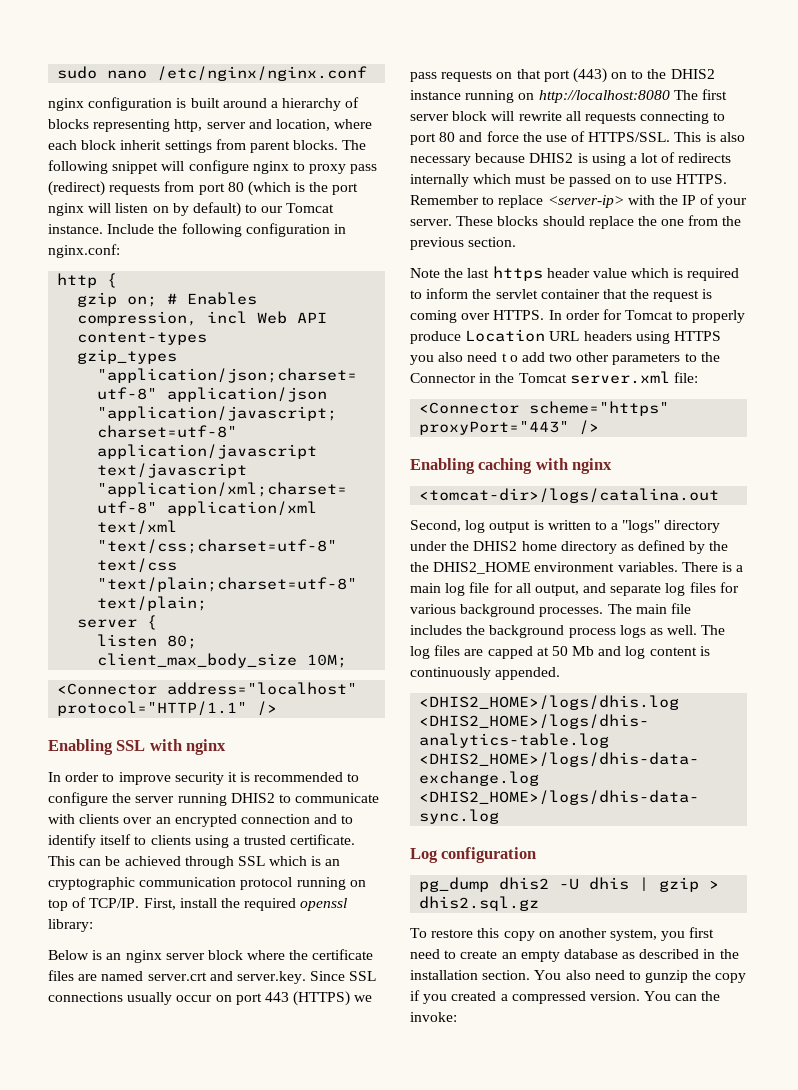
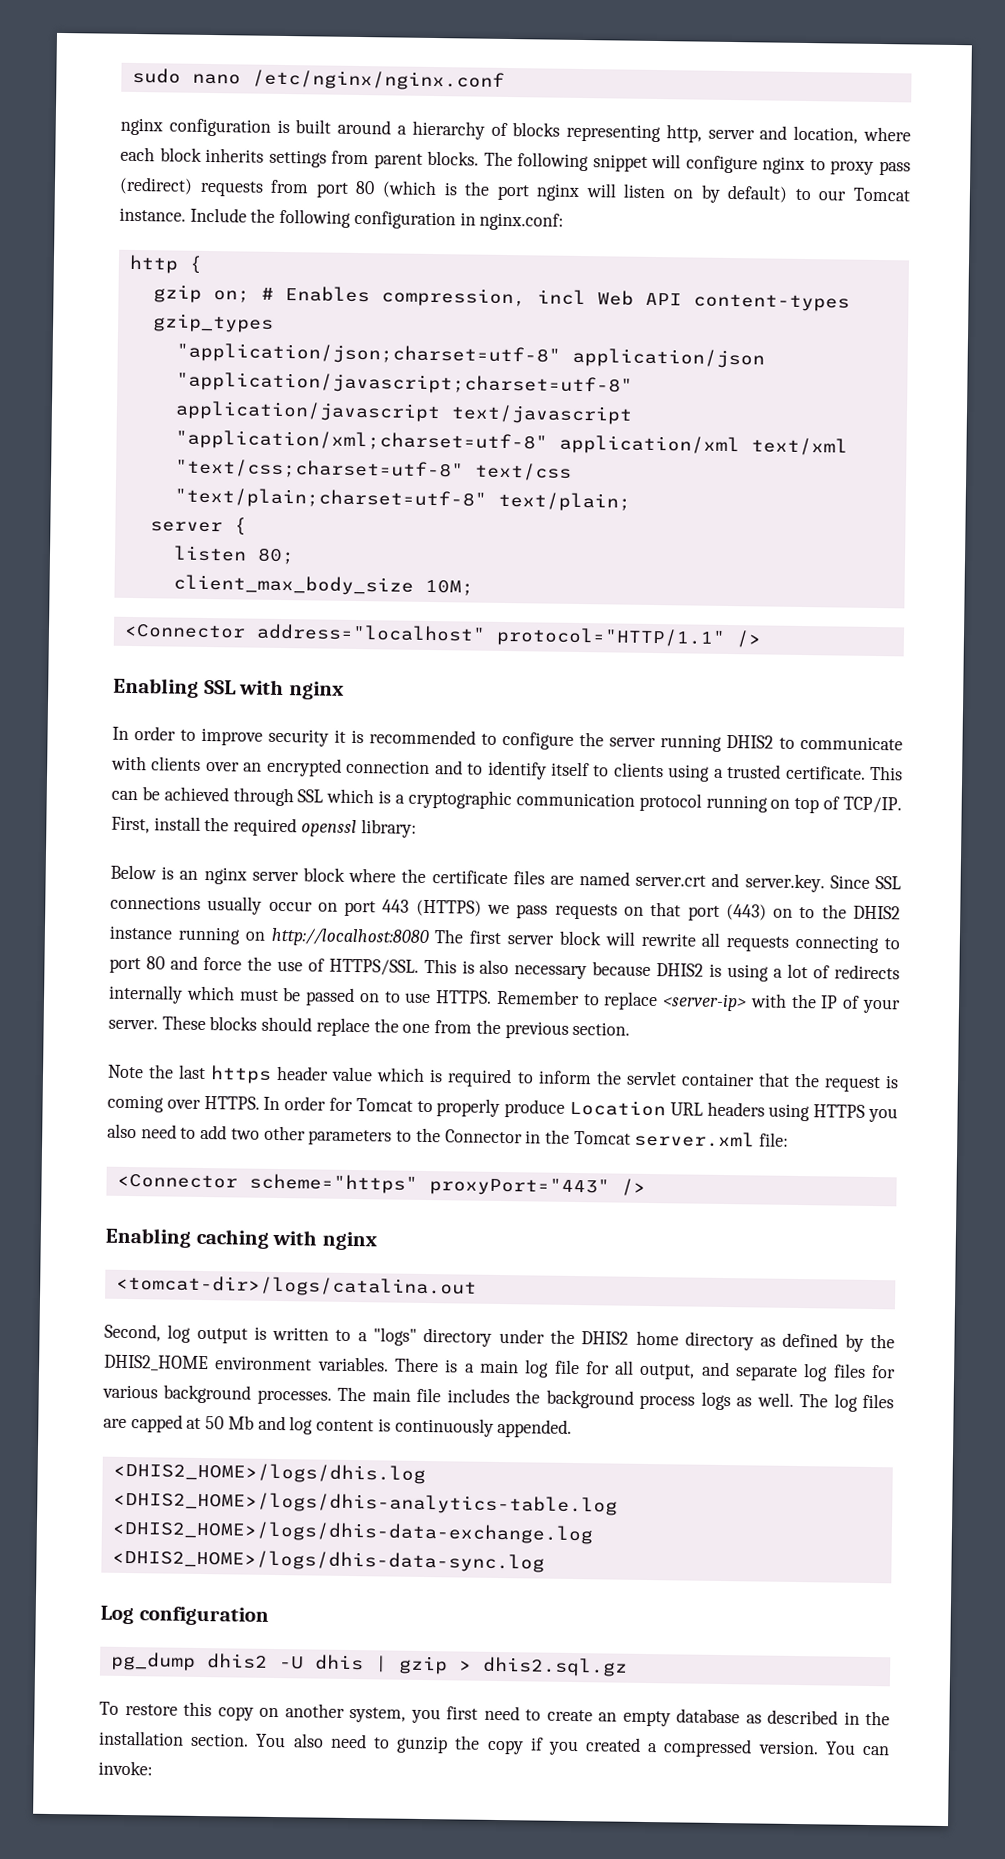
- nginx configuration is built around a hierarchy of blocks representing http, server and location, where each block inherit settings from parent blocks.
+ nginx configuration is built around a hierarchy of blocks representing http, server and location, where each block inherits settings from parent blocks.
- This can be achieved through SSL which is an cryptographic communication protocol running on top of TCP/IP.
+ This can be achieved through SSL which is a cryptographic communication protocol running on top of TCP/IP.
- In order for Tomcat to properly produce Location URL headers using HTTPS you also need t o add two other parameters to the Connector in the Tomcat server.xml file:
+ In order for Tomcat to properly produce Location URL headers using HTTPS you also need to add two other parameters to the Connector in the Tomcat server.xml file:
- Second, log output is written to a "logs" directory under the DHIS2 home directory as defined by the the DHIS2_HOME environment variables.
+ Second, log output is written to a "logs" directory under the DHIS2 home directory as defined by the DHIS2_HOME environment variables.
- You can the invoke:
+ You can invoke:

